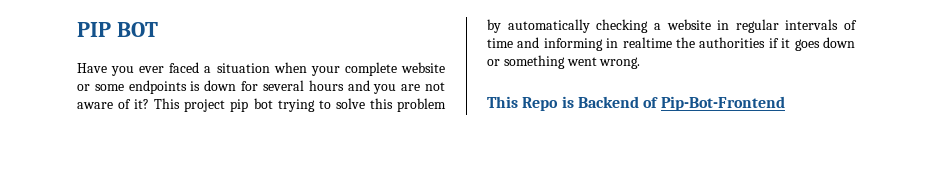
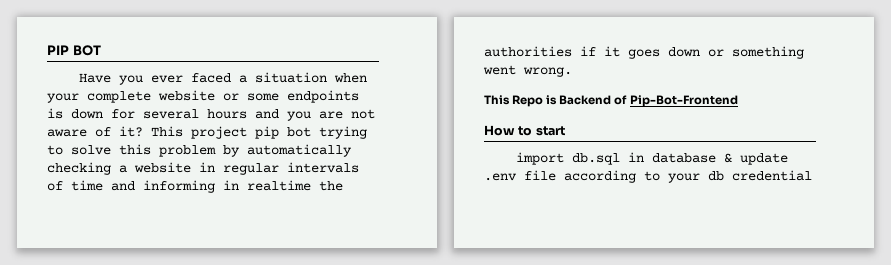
+ How to start
+ import db.sql in database & update .env file according to your db credential

